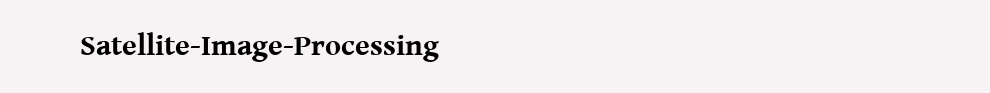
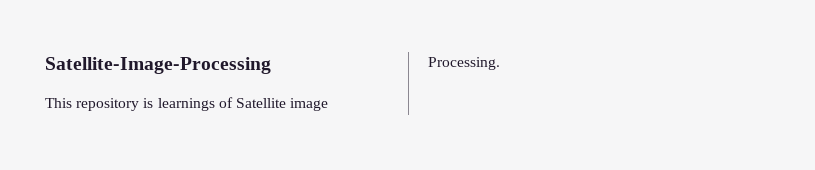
+ This repository is learnings of Satellite image Processing.

